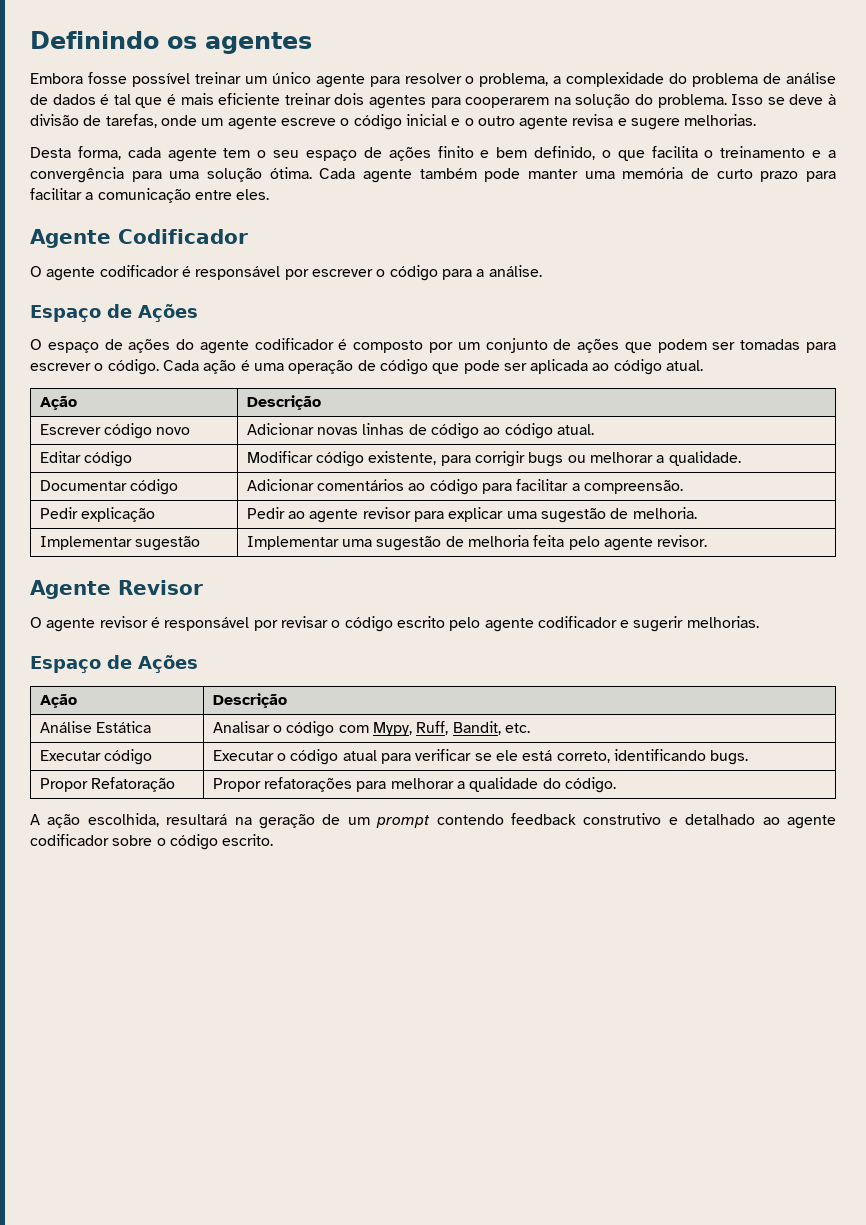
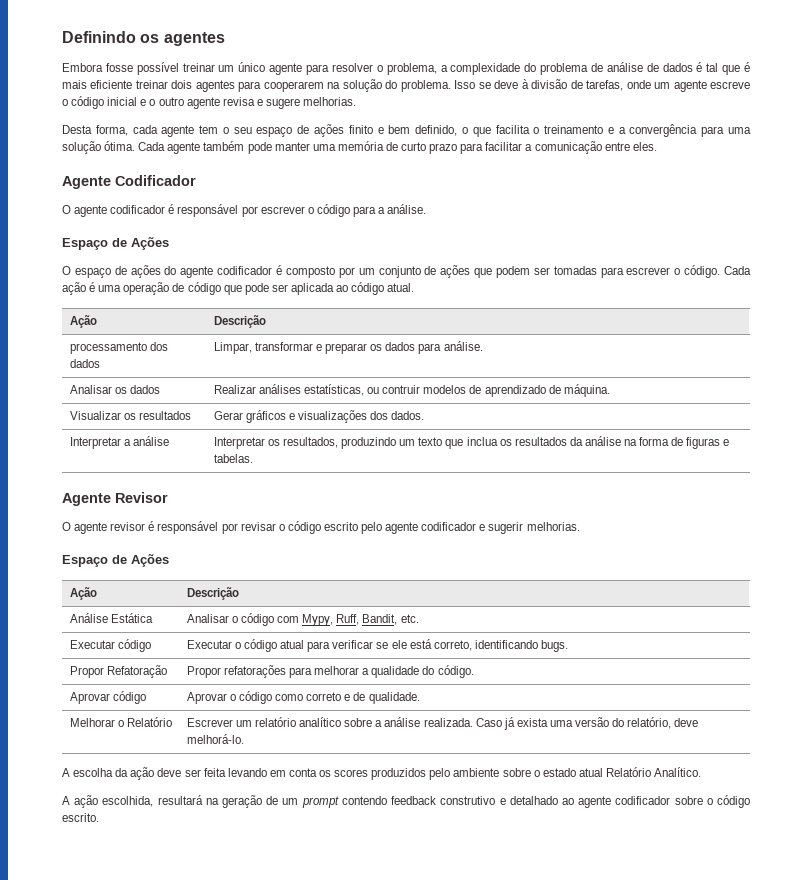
- Escrever código novo | Adicionar novas linhas de código ao código atual.
- Editar código | Modificar código existente, para corrigir bugs ou melhorar a qualidade.
- Documentar código | Adicionar comentários ao código para facilitar a compreensão.
- Pedir explicação | Pedir ao agente revisor para explicar uma sugestão de melhoria.
- Implementar sugestão | Implementar uma sugestão de melhoria feita pelo agente revisor.
+ processamento dos dados | Limpar, transformar e preparar os dados para análise.
+ Analisar os dados | Realizar análises estatísticas, ou contruir modelos de aprendizado de máquina.
+ Visualizar os resultados | Gerar gráficos e visualizações dos dados.
+ Interpretar a análise | Interpretar os resultados, produzindo um texto que inclua os resultados da análise na forma de figuras e tabelas.
+ Aprovar código | Aprovar o código como correto e de qualidade.
+ Melhorar o Relatório | Escrever um relatório analítico sobre a análise realizada. Caso já exista uma versão do relatório, deve melhorá-lo.
+ A escolha da ação deve ser feita levando em conta os scores produzidos pelo ambiente sobre o estado atual Relatório Analítico.

